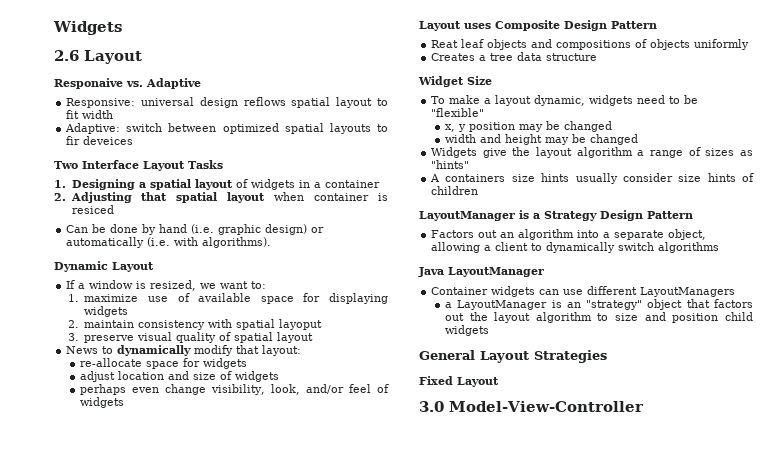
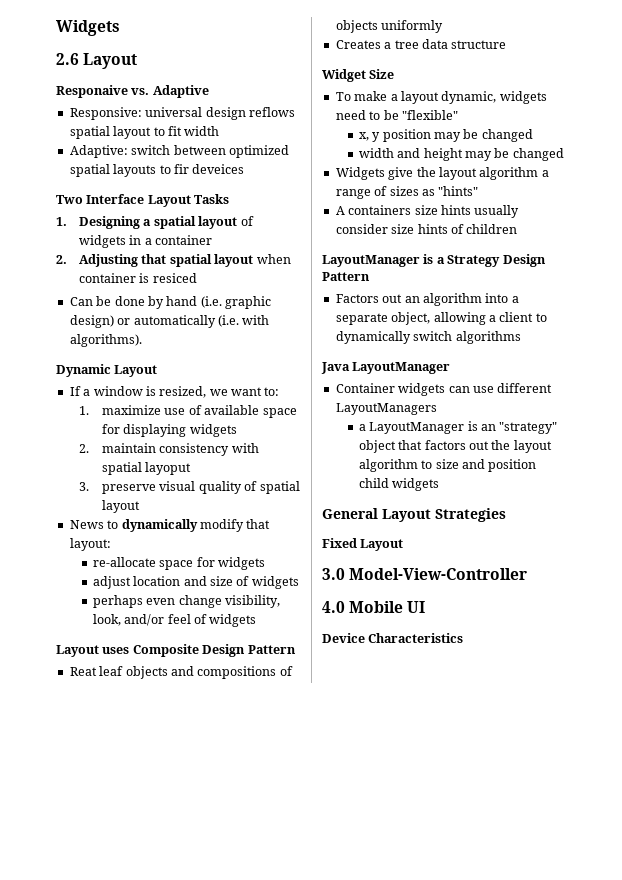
+ 4.0 Mobile UI
+ Device Characteristics

